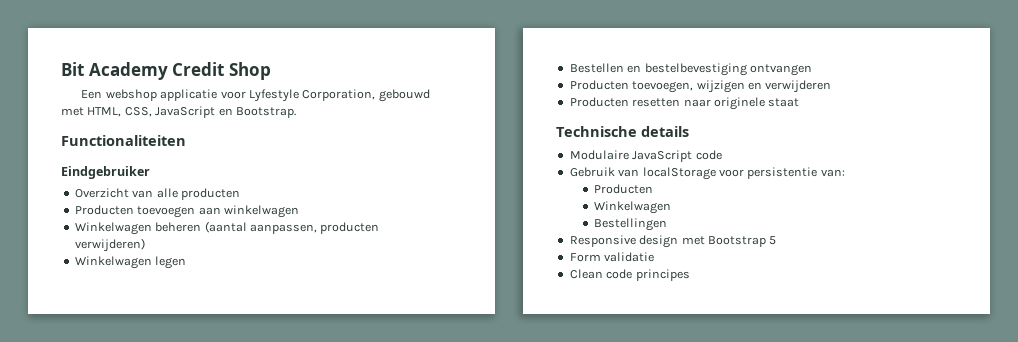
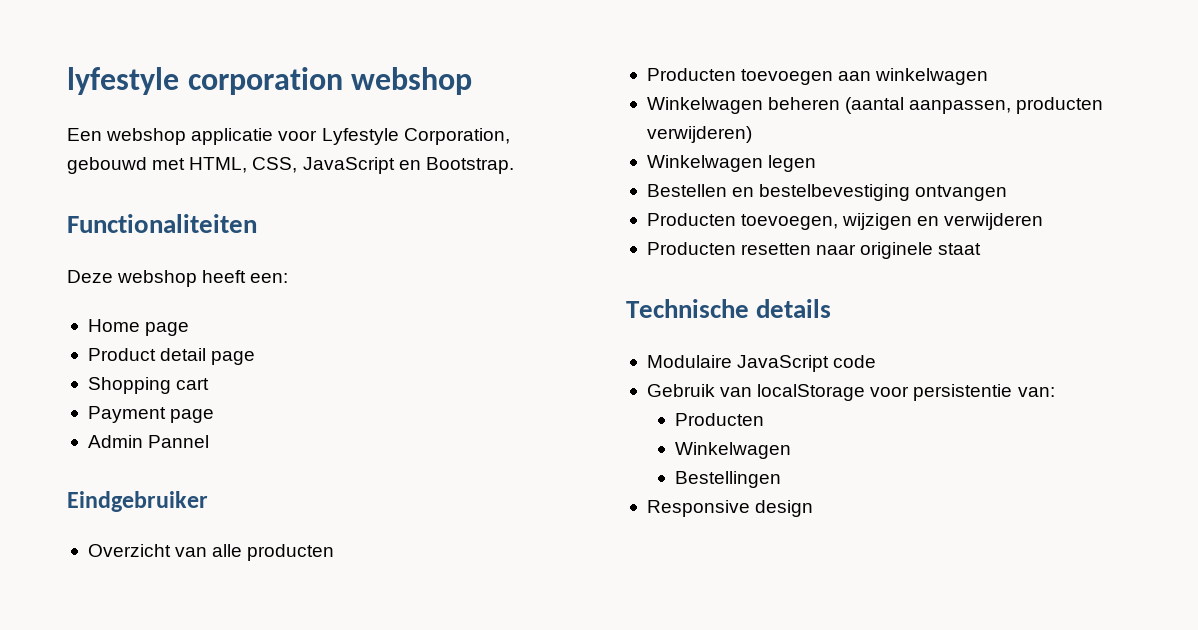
- Bit Academy Credit Shop
+ lyfestyle corporation webshop
+ Deze webshop heeft een:
+ Home page
+ Product detail page
+ Shopping cart
+ Payment page
+ Admin Pannel
- Responsive design met Bootstrap 5
- Form validatie
- Clean code principes
+ Responsive design

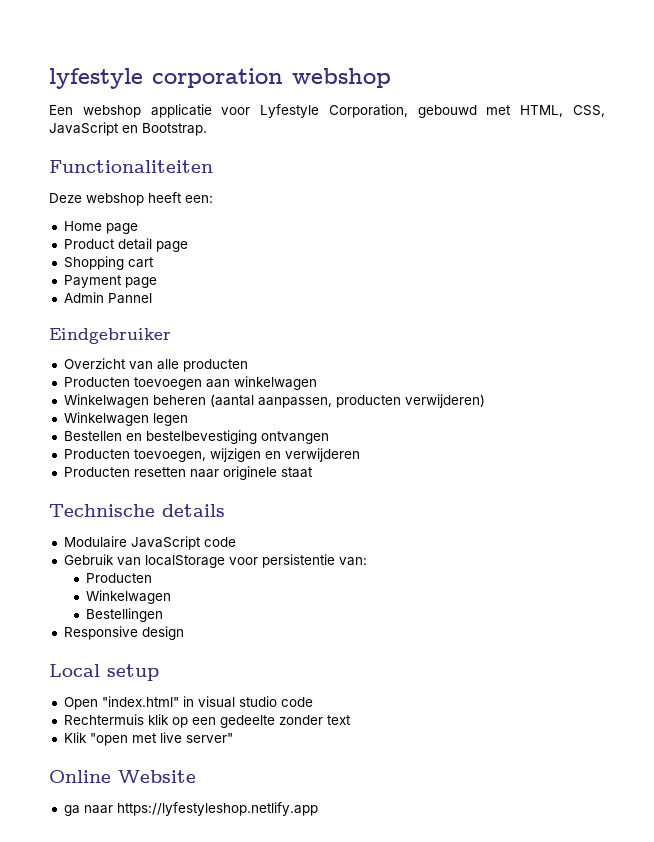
+ Local setup
+ Open "index.html" in visual studio code
+ Rechtermuis klik op een gedeelte zonder text
+ Klik "open met live server"
+ Online Website
+ ga naar https://lyfestyleshop.netlify.app

